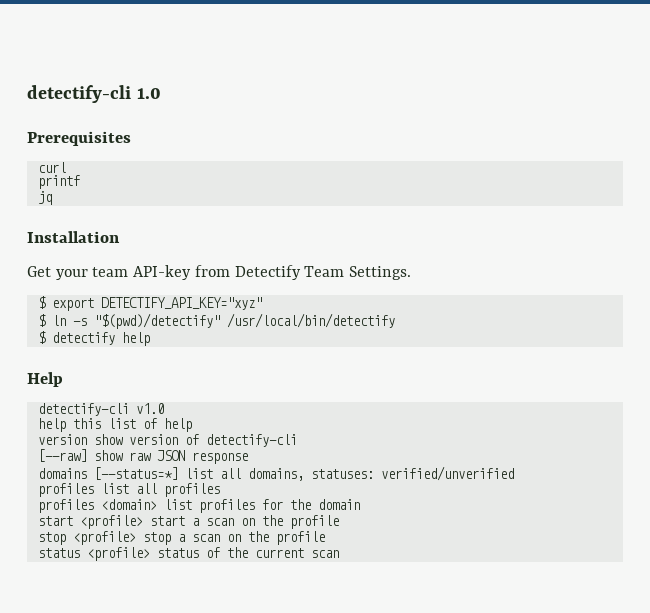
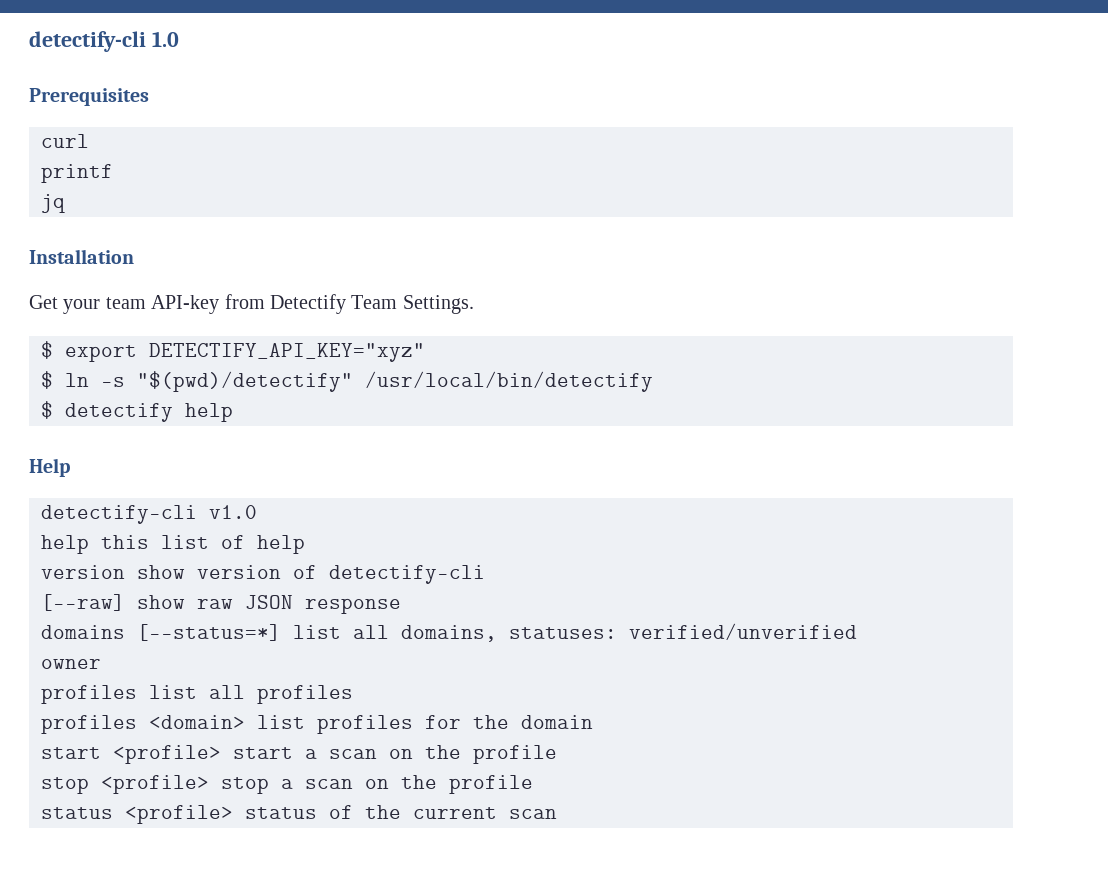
+ owner

